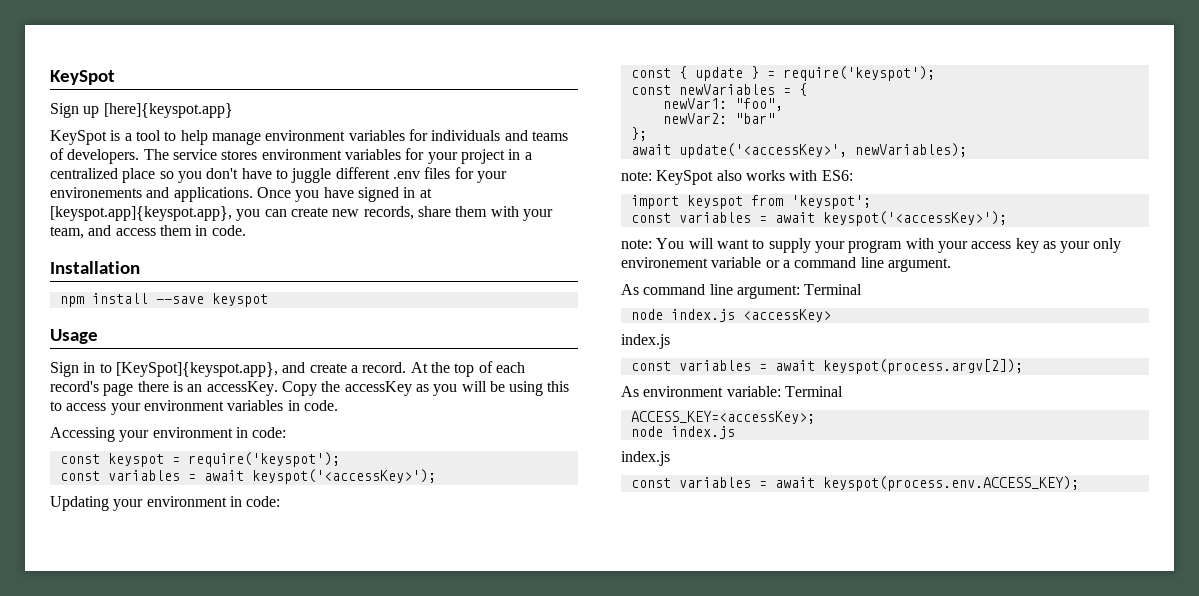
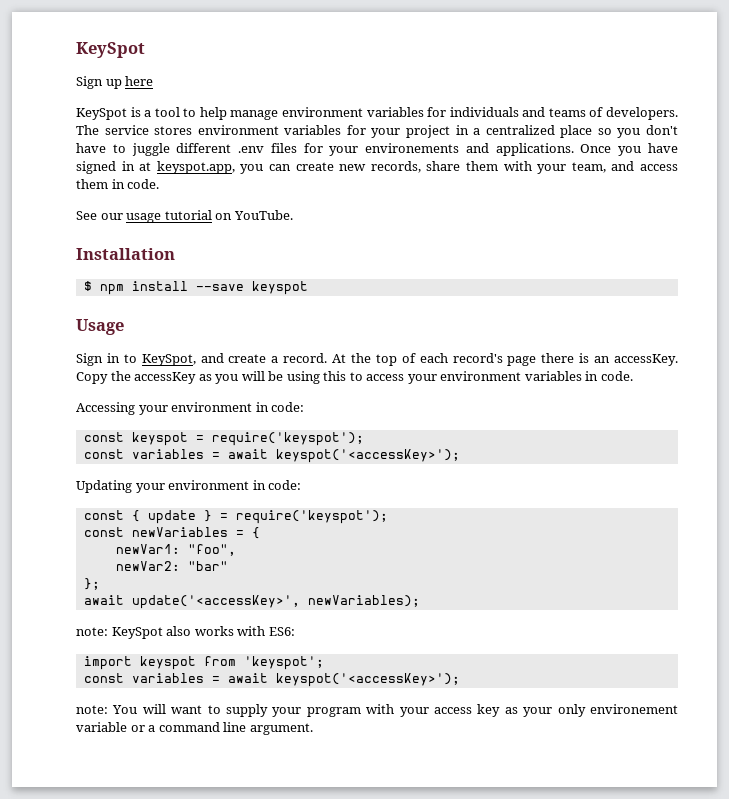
- Sign up [here]{keyspot.app}
+ Sign up here
- Once you have signed in at [keyspot.app]{keyspot.app}, you can create new records, share them with your team, and access them in code.
+ Once you have signed in at keyspot.app, you can create new records, share them with your team, and access them in code.
+ See our usage tutorial on YouTube.
- npm install --save keyspot
+ $ npm install --save keyspot
- Sign in to [KeySpot]{keyspot.app}, and create a record.
+ Sign in to KeySpot, and create a record.
- As command line argument: Terminal
- node index.js <accessKey>
- index.js
- const variables = await keyspot(process.argv[2]);
- As environment variable: Terminal
- ACCESS_KEY=<accessKey>;
- node index.js
- index.js
- const variables = await keyspot(process.env.ACCESS_KEY);

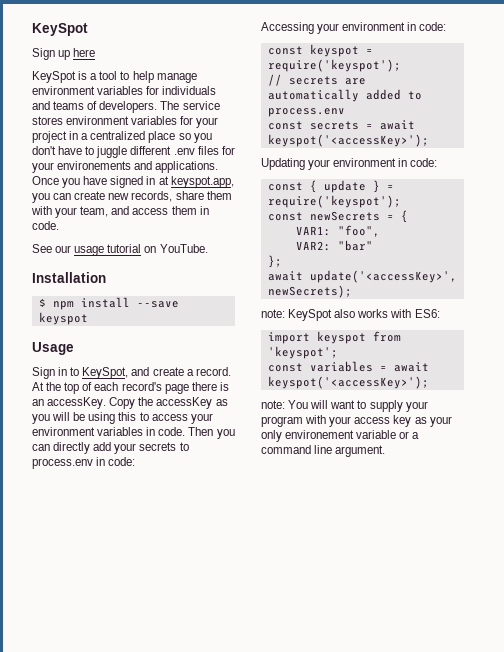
+ Then you can directly add your secrets to process.env in code:
  const keyspot = require('keyspot');
- const variables = await keyspot('<accessKey>');
+ // secrets are automatically added to process.env
+ const secrets = await keyspot('<accessKey>');
- const newVariables = {
+ const newSecrets = {
- newVar1: "foo",
+ VAR1: "foo",
- newVar2: "bar"
+ VAR2: "bar"
- await update('<accessKey>', newVariables);
+ await update('<accessKey>', newSecrets);

